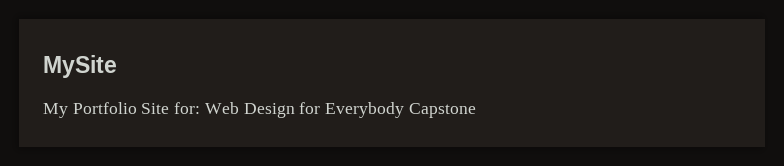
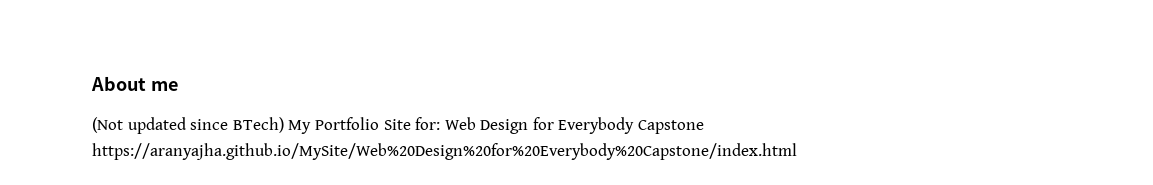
- MySite
- My Portfolio Site for: Web Design for Everybody Capstone
+ About me
+ (Not updated since BTech) My Portfolio Site for: Web Design for Everybody Capstone https://aranyajha.github.io/MySite/Web%20Design%20for%20Everybody%20Capstone/index.html

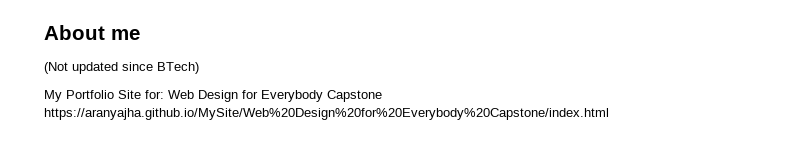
- (Not updated since BTech) My Portfolio Site for: Web Design for Everybody Capstone https://aranyajha.github.io/MySite/Web%20Design%20for%20Everybody%20Capstone/index.html
+ (Not updated since BTech)
+ My Portfolio Site for: Web Design for Everybody Capstone https://aranyajha.github.io/MySite/Web%20Design%20for%20Everybody%20Capstone/index.html

